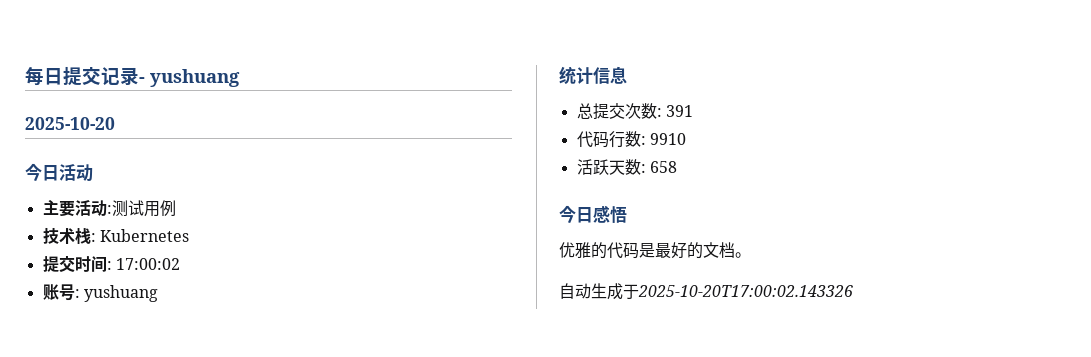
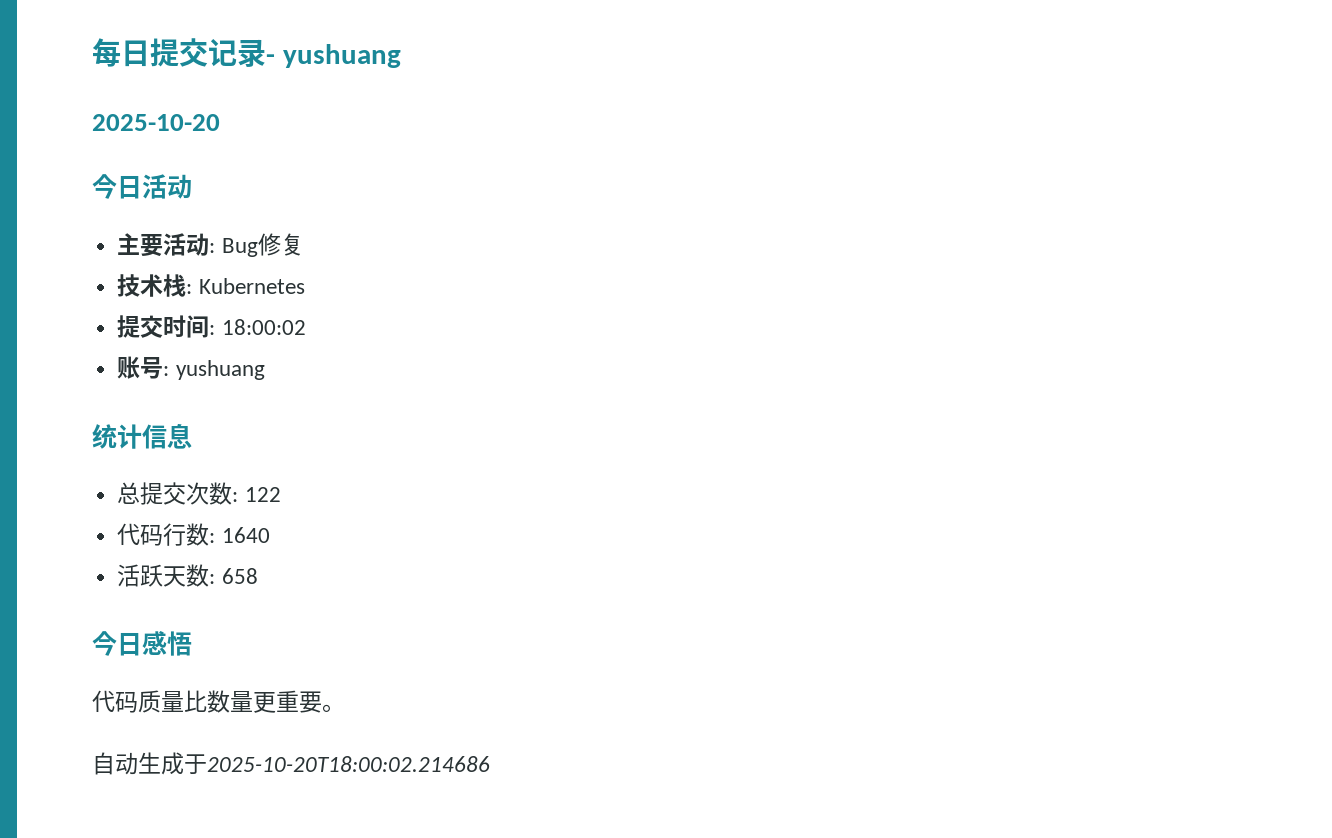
- 主要活动:测试用例
+ 主要活动: Bug修复
- 提交时间: 17:00:02
+ 提交时间: 18:00:02
- 总提交次数: 391
+ 总提交次数: 122
- 代码行数: 9910
+ 代码行数: 1640
- 优雅的代码是最好的文档。
+ 代码质量比数量更重要。
- 自动生成于2025-10-20T17:00:02.143326
+ 自动生成于2025-10-20T18:00:02.214686

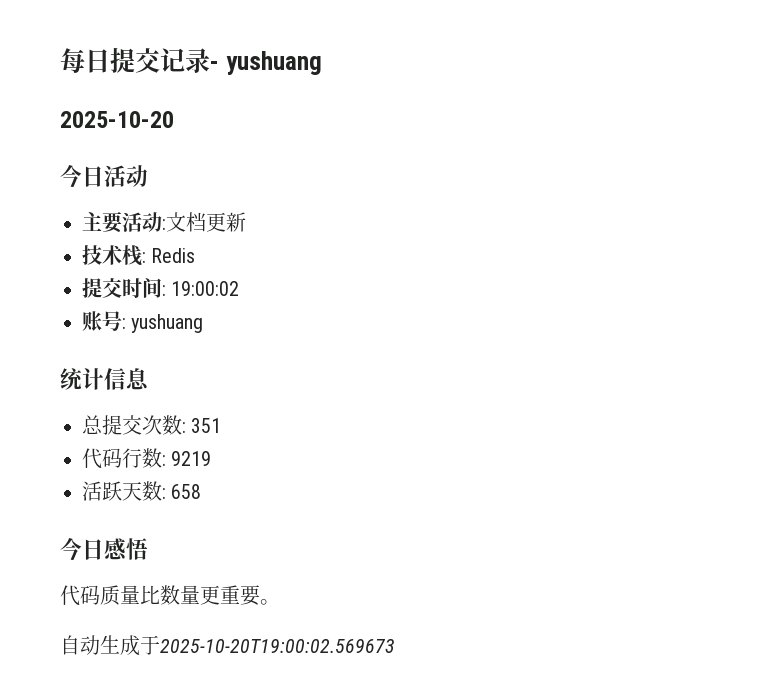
- 主要活动: Bug修复
+ 主要活动:文档更新
- 技术栈: Kubernetes
+ 技术栈: Redis
- 提交时间: 18:00:02
+ 提交时间: 19:00:02
- 总提交次数: 122
+ 总提交次数: 351
- 代码行数: 1640
+ 代码行数: 9219
- 自动生成于2025-10-20T18:00:02.214686
+ 自动生成于2025-10-20T19:00:02.569673

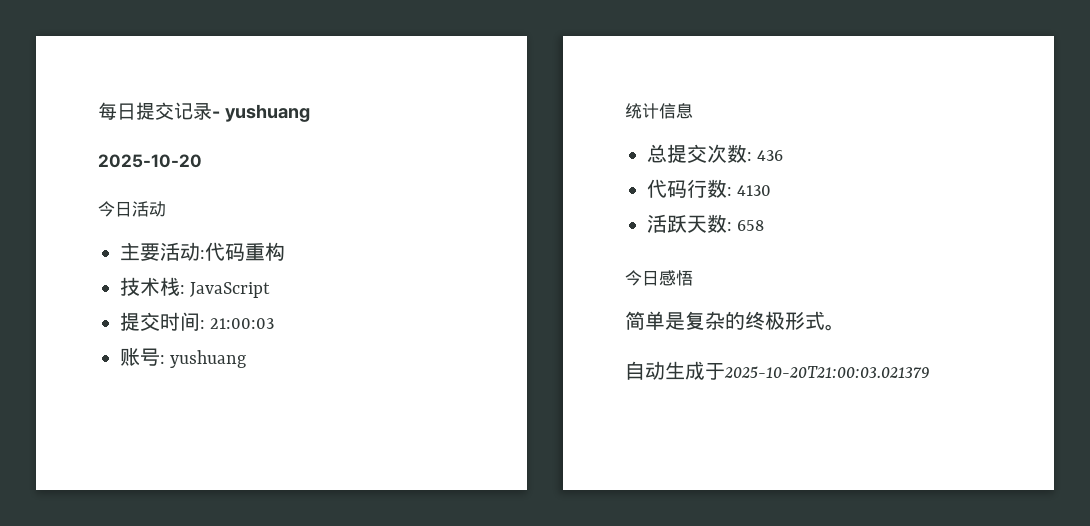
- 主要活动:文档更新
+ 主要活动:代码重构
- 技术栈: Redis
+ 技术栈: JavaScript
- 提交时间: 19:00:02
+ 提交时间: 21:00:03
- 总提交次数: 351
+ 总提交次数: 436
- 代码行数: 9219
+ 代码行数: 4130
- 代码质量比数量更重要。
+ 简单是复杂的终极形式。
- 自动生成于2025-10-20T19:00:02.569673
+ 自动生成于2025-10-20T21:00:03.021379

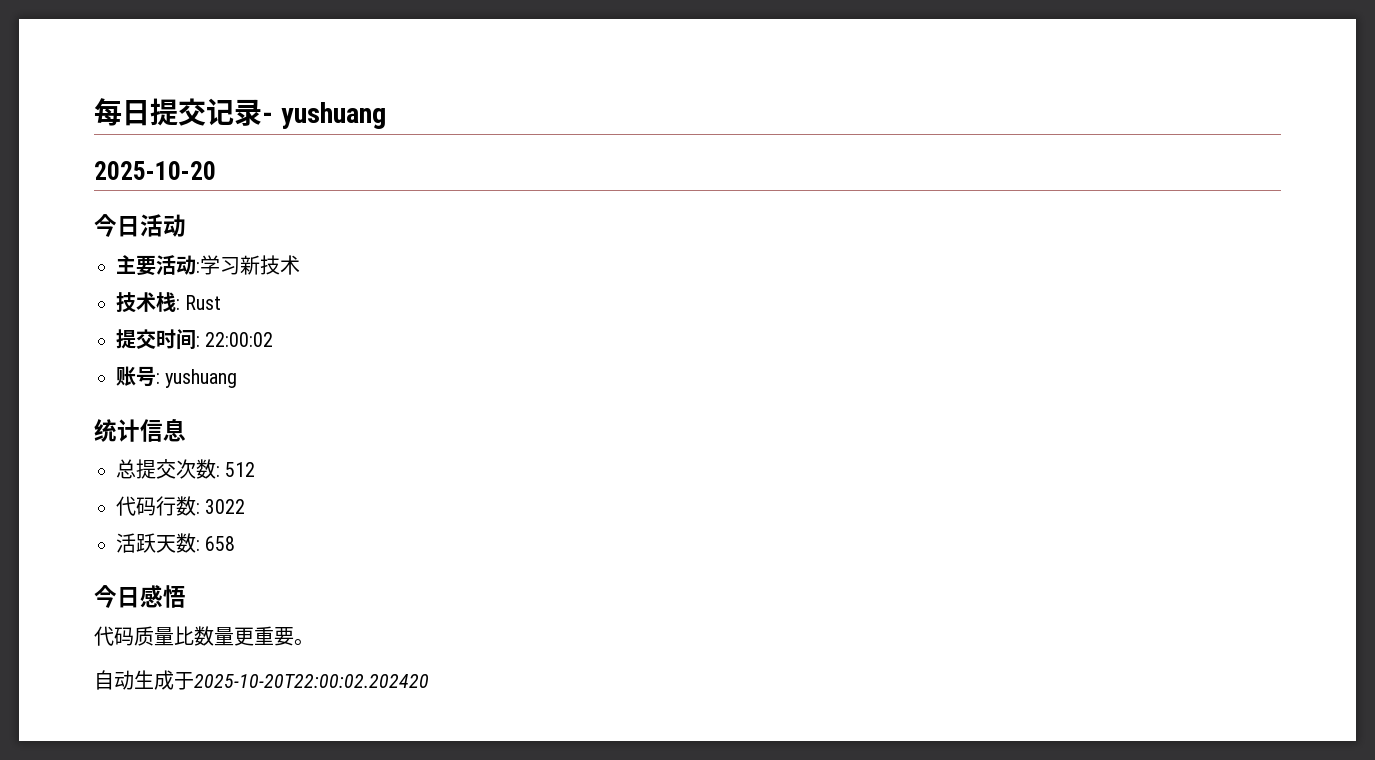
- 主要活动:代码重构
+ 主要活动:学习新技术
- 技术栈: JavaScript
+ 技术栈: Rust
- 提交时间: 21:00:03
+ 提交时间: 22:00:02
- 总提交次数: 436
+ 总提交次数: 512
- 代码行数: 4130
+ 代码行数: 3022
- 简单是复杂的终极形式。
+ 代码质量比数量更重要。
- 自动生成于2025-10-20T21:00:03.021379
+ 自动生成于2025-10-20T22:00:02.202420

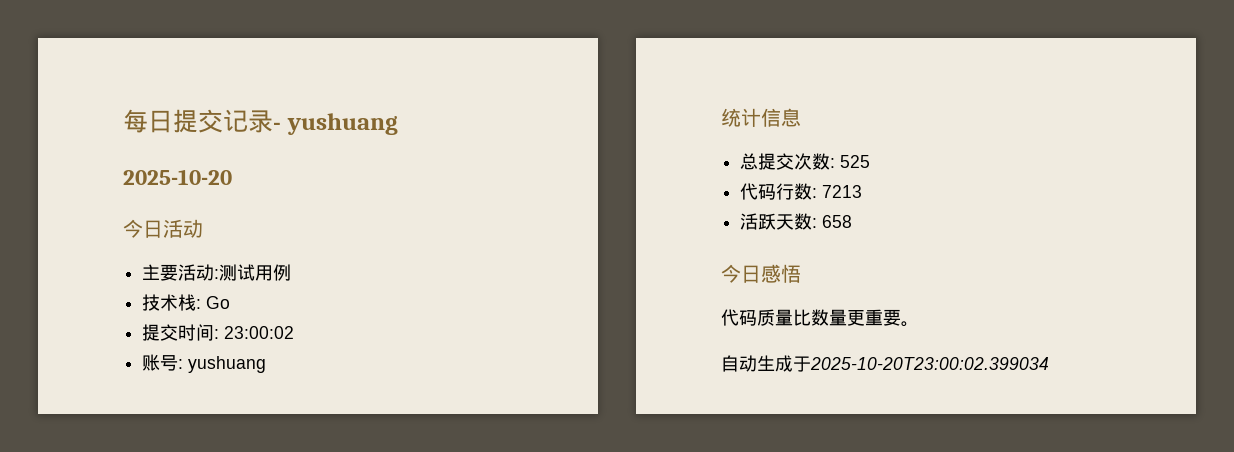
- 主要活动:学习新技术
+ 主要活动:测试用例
- 技术栈: Rust
+ 技术栈: Go
- 提交时间: 22:00:02
+ 提交时间: 23:00:02
- 总提交次数: 512
+ 总提交次数: 525
- 代码行数: 3022
+ 代码行数: 7213
- 自动生成于2025-10-20T22:00:02.202420
+ 自动生成于2025-10-20T23:00:02.399034

